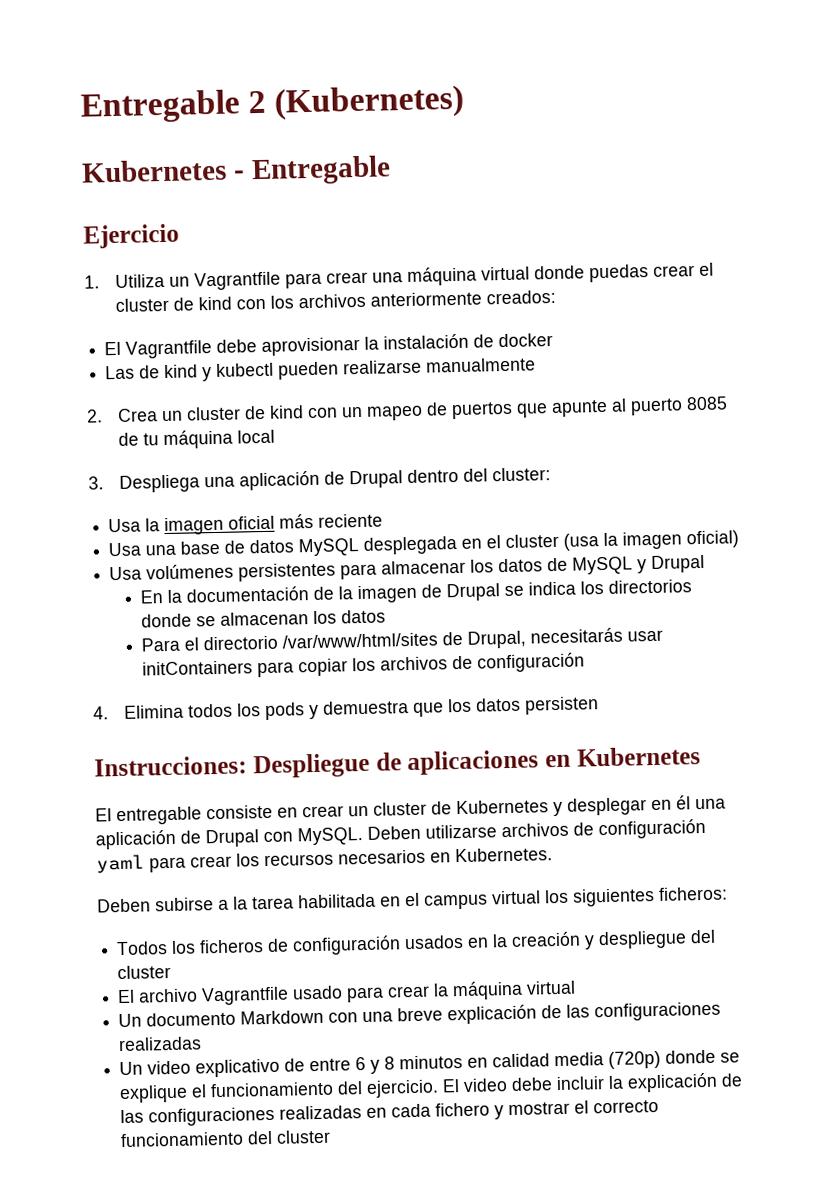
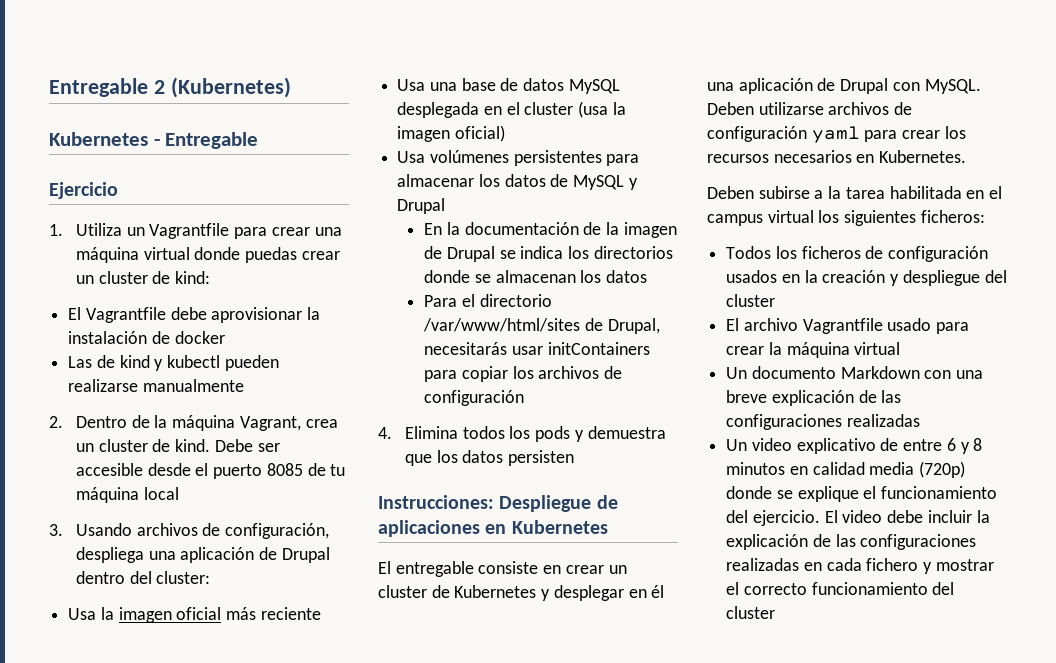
- 1. Utiliza un Vagrantfile para crear una máquina virtual donde puedas crear el cluster de kind con los archivos anteriormente creados:
+ 1. Utiliza un Vagrantfile para crear una máquina virtual donde puedas crear un cluster de kind:
- 2. Crea un cluster de kind con un mapeo de puertos que apunte al puerto 8085 de tu máquina local
+ 2. Dentro de la máquina Vagrant, crea un cluster de kind. Debe ser accesible desde el puerto 8085 de tu máquina local
- 3. Despliega una aplicación de Drupal dentro del cluster:
+ 3. Usando archivos de configuración, despliega una aplicación de Drupal dentro del cluster:

